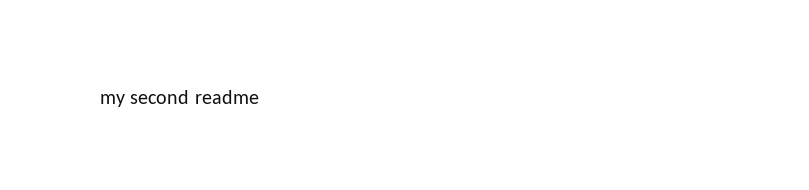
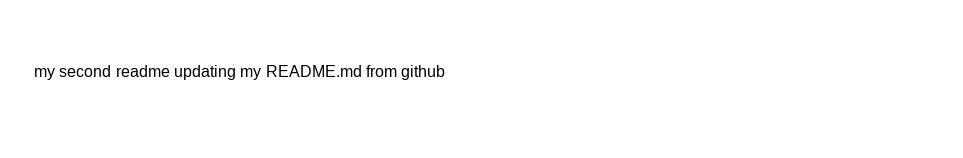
- my second readme
+ my second readme updating my README.md from github

